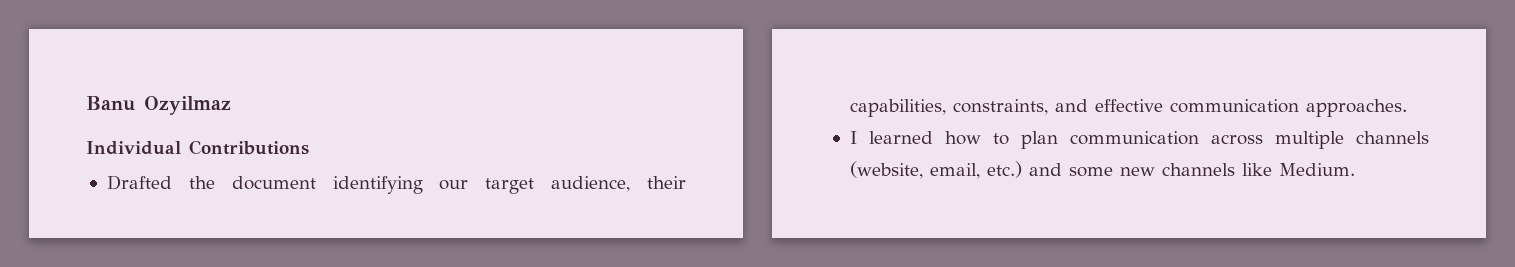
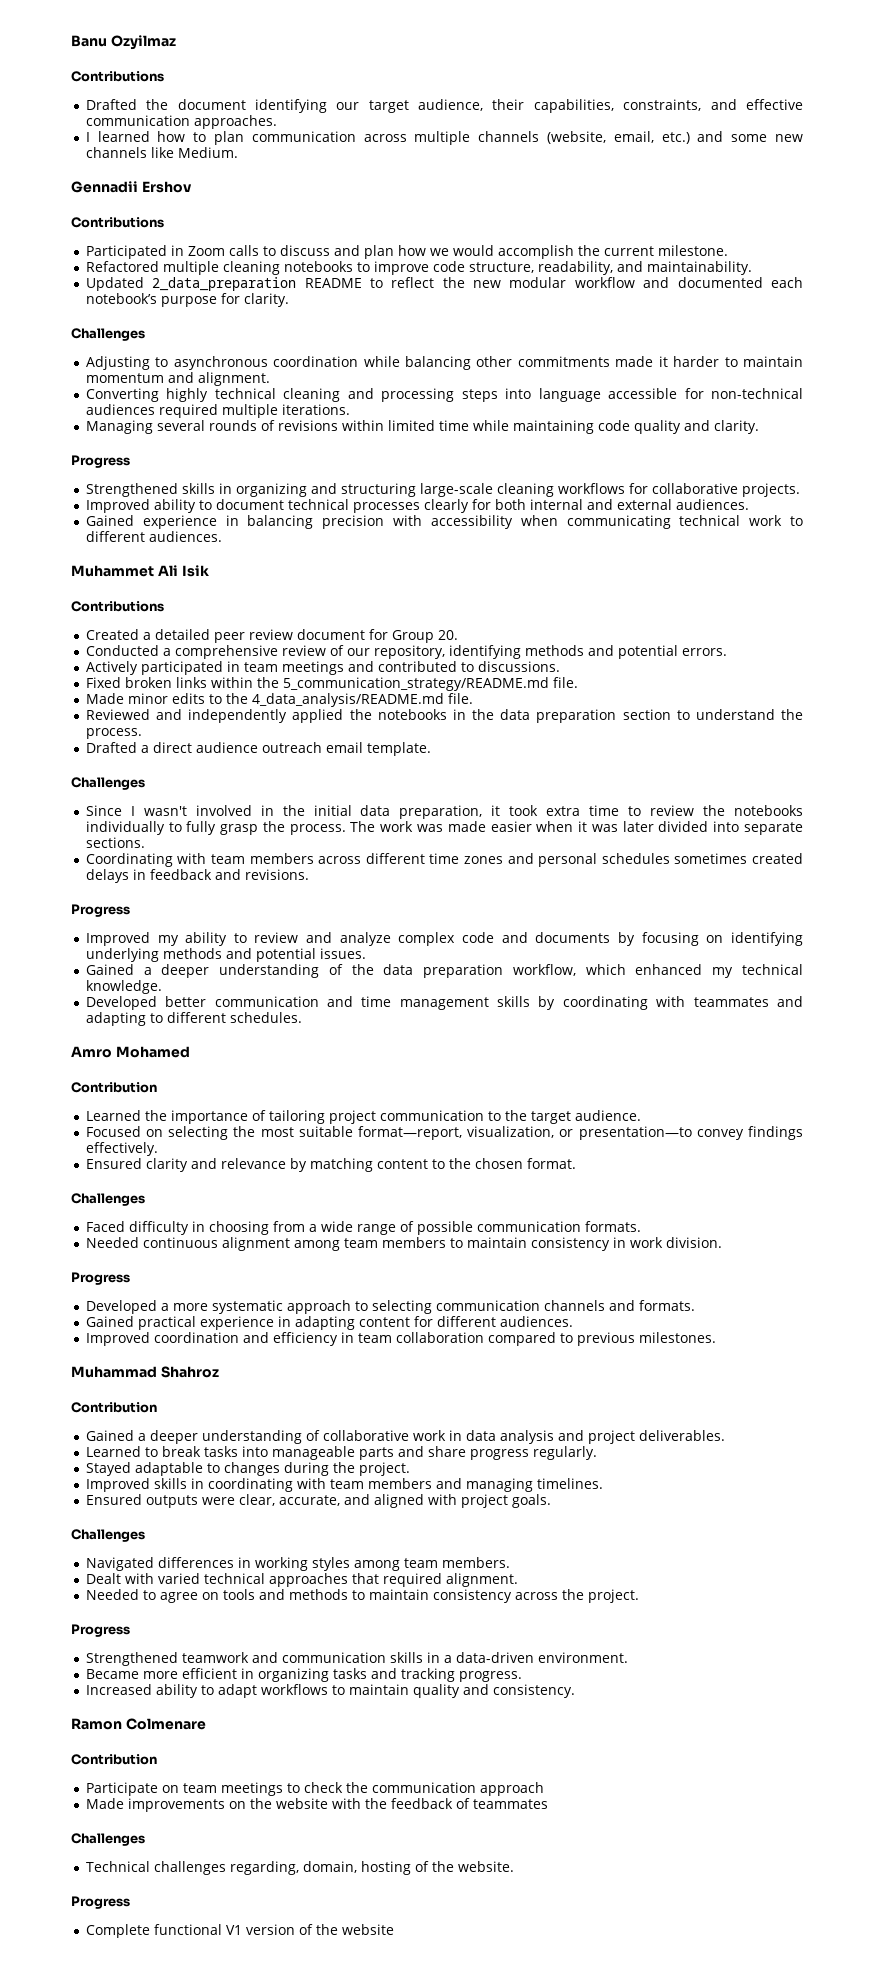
  Banu Ozyilmaz
- Individual Contributions
+ Contributions
+ Gennadii Ershov
+ Contributions
+ Participated in Zoom calls to discuss and plan how we would accomplish the current milestone.
+ Refactored multiple cleaning notebooks to improve code structure, readability, and maintainability.
+ Updated 2_data_preparation README to reflect the new modular workflow and documented each notebook’s purpose for clarity.
+ Challenges
+ Adjusting to asynchronous coordination while balancing other commitments made it harder to maintain momentum and alignment.
+ Converting highly technical cleaning and processing steps into language accessible for non-technical audiences required multiple iterations.
+ Managing several rounds of revisions within limited time while maintaining code quality and clarity.
+ Progress
+ Strengthened skills in organizing and structuring large-scale cleaning workflows for collaborative projects.
+ Improved ability to document technical processes clearly for both internal and external audiences.
+ Gained experience in balancing precision with accessibility when communicating technical work to different audiences.
+ Muhammet Ali Isik
+ Contributions
+ Created a detailed peer review document for Group 20.
+ Conducted a comprehensive review of our repository, identifying methods and potential errors.
+ Actively participated in team meetings and contributed to discussions.
+ Fixed broken links within the 5_communication_strategy/README.md file.
+ Made minor edits to the 4_data_analysis/README.md file.
+ Reviewed and independently applied the notebooks in the data preparation section to understand the process.
+ Drafted a direct audience outreach email template.
+ Challenges
+ Since I wasn't involved in the initial data preparation, it took extra time to review the notebooks individually to fully grasp the process. The work was made easier when it was later divided into separate sections.
+ Coordinating with team members across different time zones and personal schedules sometimes created delays in feedback and revisions.
+ Progress
+ Improved my ability to review and analyze complex code and documents by focusing on identifying underlying methods and potential issues.
+ Gained a deeper understanding of the data preparation workflow, which enhanced my technical knowledge.
+ Developed better communication and time management skills by coordinating with teammates and adapting to different schedules.
+ Amro Mohamed
+ Contribution
+ Learned the importance of tailoring project communication to the target audience.
+ Focused on selecting the most suitable format—report, visualization, or presentation—to convey findings effectively.
+ Ensured clarity and relevance by matching content to the chosen format.
+ Challenges
+ Faced difficulty in choosing from a wide range of possible communication formats.
+ Needed continuous alignment among team members to maintain consistency in work division.
+ Progress
+ Developed a more systematic approach to selecting communication channels and formats.
+ Gained practical experience in adapting content for different audiences.
+ Improved coordination and efficiency in team collaboration compared to previous milestones.
+ Muhammad Shahroz
+ Contribution
+ Gained a deeper understanding of collaborative work in data analysis and project deliverables.
+ Learned to break tasks into manageable parts and share progress regularly.
+ Stayed adaptable to changes during the project.
+ Improved skills in coordinating with team members and managing timelines.
+ Ensured outputs were clear, accurate, and aligned with project goals.
+ Challenges
+ Navigated differences in working styles among team members.
+ Dealt with varied technical approaches that required alignment.
+ Needed to agree on tools and methods to maintain consistency across the project.
+ Progress
+ Strengthened teamwork and communication skills in a data-driven environment.
+ Became more efficient in organizing tasks and tracking progress.
+ Increased ability to adapt workflows to maintain quality and consistency.
+ Ramon Colmenare
+ Contribution
+ Participate on team meetings to check the communication approach
+ Made improvements on the website with the feedback of teammates
+ Challenges
+ Technical challenges regarding, domain, hosting of the website.
+ Progress
+ Complete functional V1 version of the website

